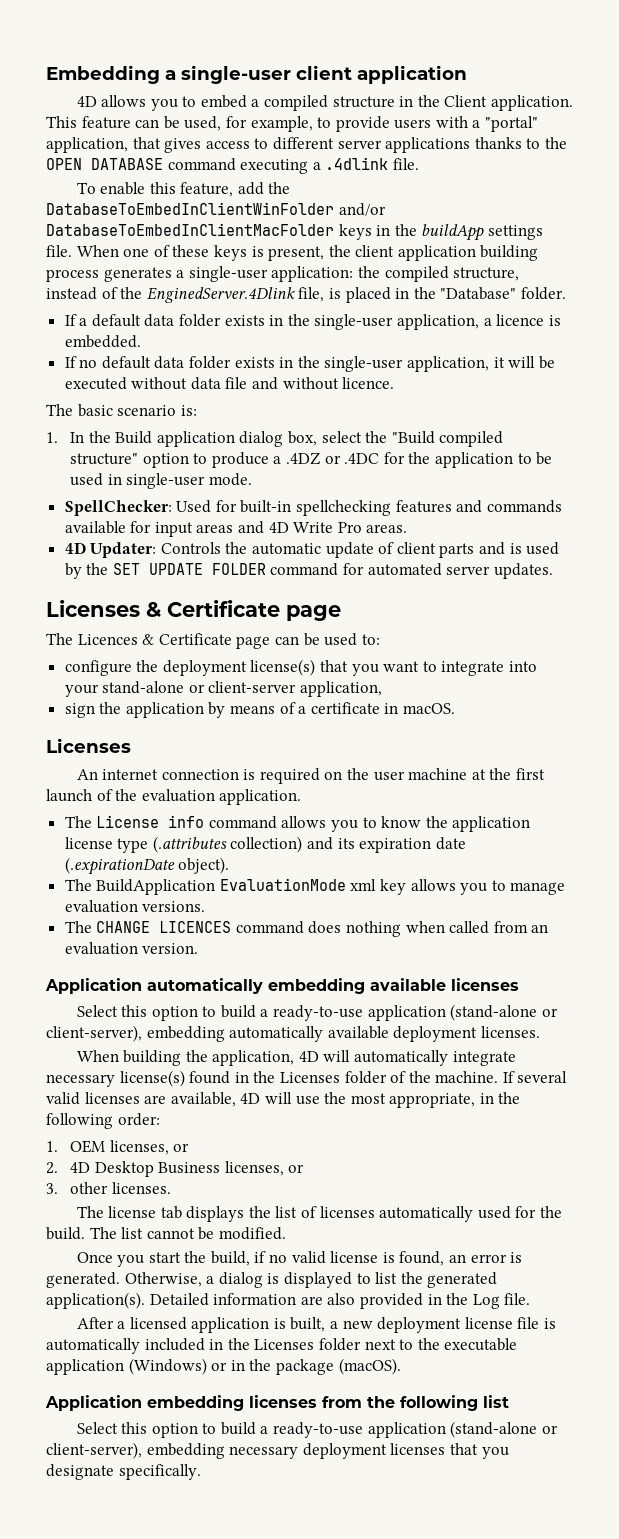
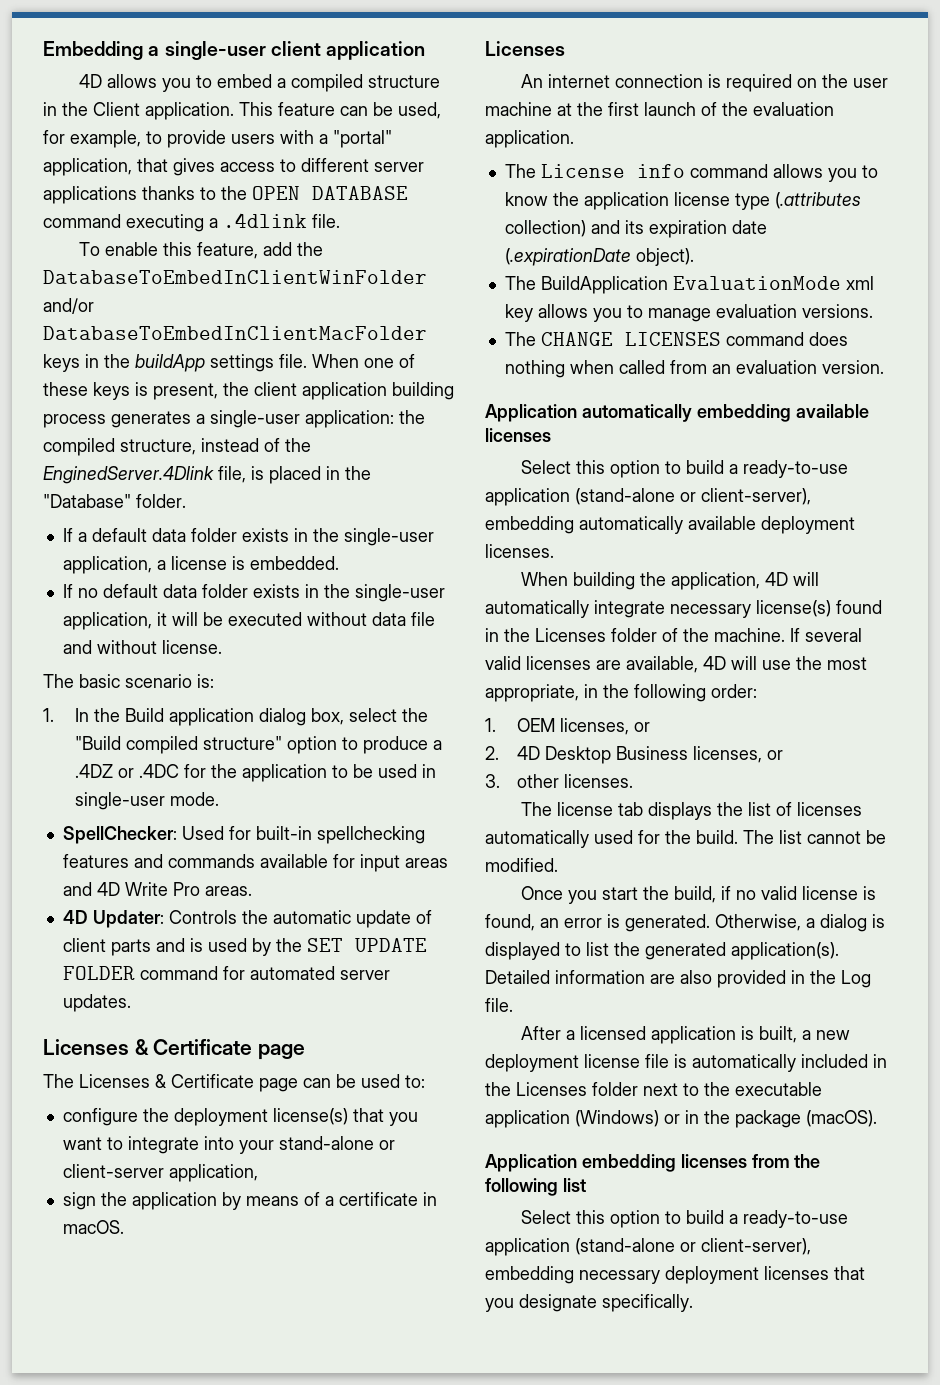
- If a default data folder exists in the single-user application, a licence is embedded.
+ If a default data folder exists in the single-user application, a license is embedded.
- If no default data folder exists in the single-user application, it will be executed without data file and without licence.
+ If no default data folder exists in the single-user application, it will be executed without data file and without license.
- The Licences & Certificate page can be used to:
+ The Licenses & Certificate page can be used to:
- The CHANGE LICENCES command does nothing when called from an evaluation version.
+ The CHANGE LICENSES command does nothing when called from an evaluation version.

